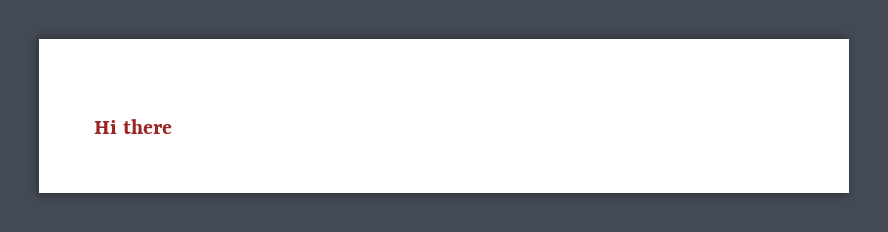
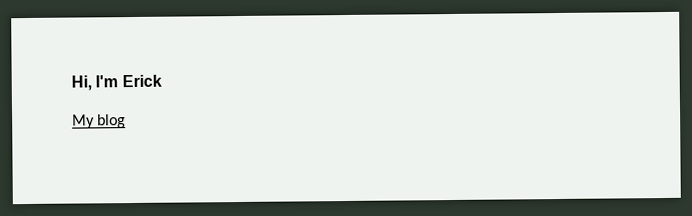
- Hi there
+ Hi, I'm Erick
+ My blog

